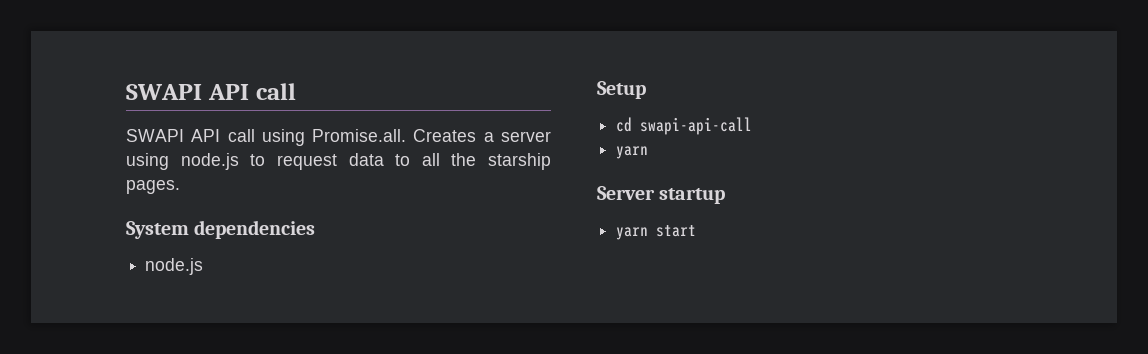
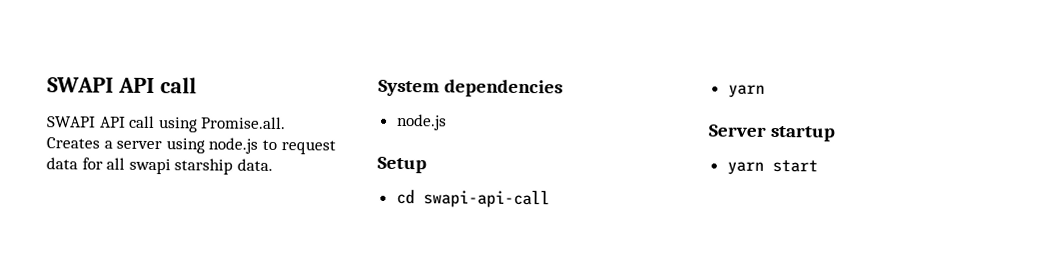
- SWAPI API call using Promise.all. Creates a server using node.js to request data to all the starship pages.
+ SWAPI API call using Promise.all. Creates a server using node.js to request data for all swapi starship data.

